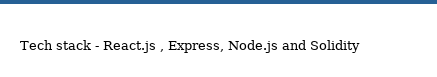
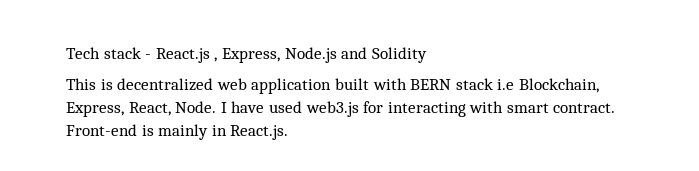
+ This is decentralized web application built with BERN stack i.e Blockchain, Express, React, Node. I have used web3.js for interacting with smart contract. Front-end is mainly in React.js.

